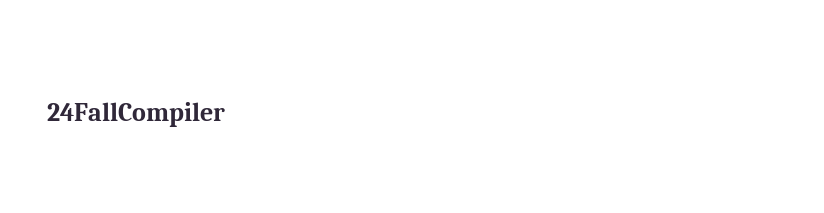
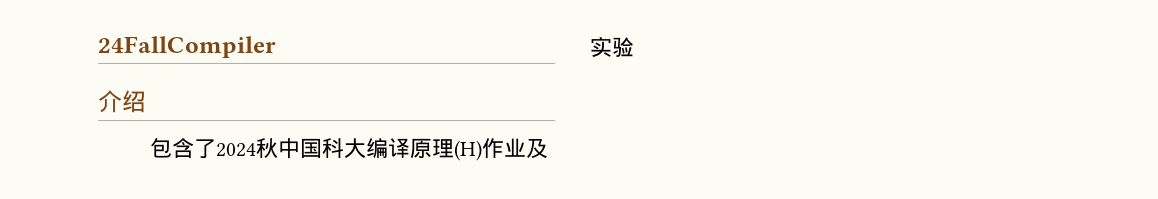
+ 介绍
+ 包含了2024秋中国科大编译原理(H)作业及实验

